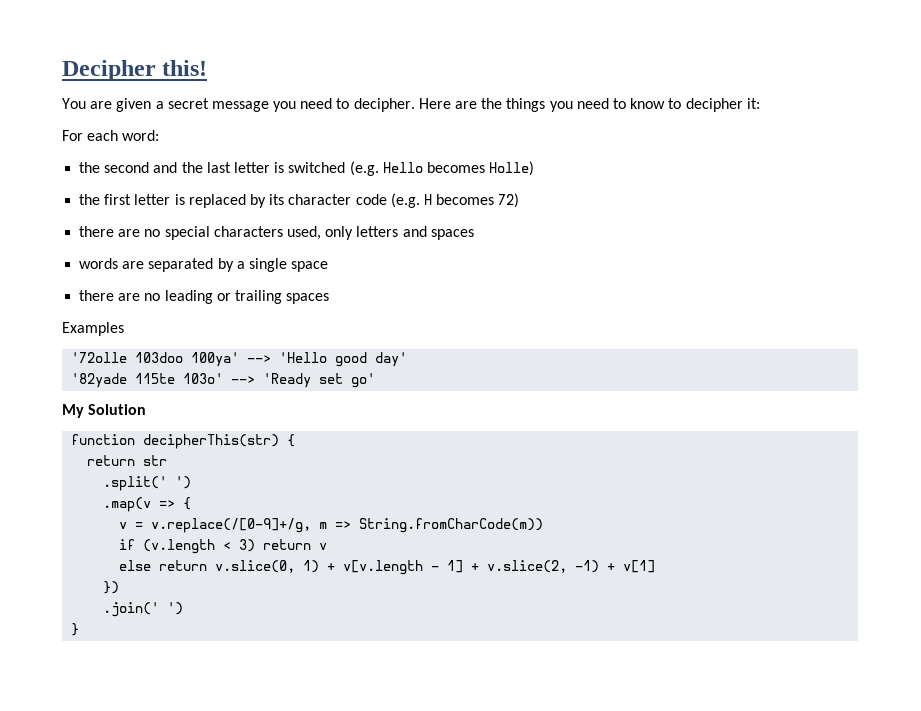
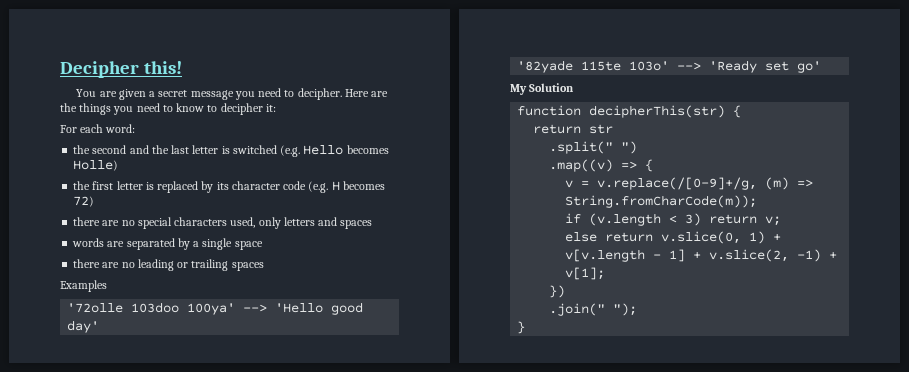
- .split(' ')
- .map(v => {
+ .split(" ")
+ .map((v) => {
- v = v.replace(/[0-9]+/g, m => String.fromCharCode(m))
+ v = v.replace(/[0-9]+/g, (m) => String.fromCharCode(m));
- if (v.length < 3) return v
+ if (v.length < 3) return v;
- else return v.slice(0, 1) + v[v.length - 1] + v.slice(2, -1) + v[1]
+ else return v.slice(0, 1) + v[v.length - 1] + v.slice(2, -1) + v[1];
- .join(' ')
+ .join(" ");

